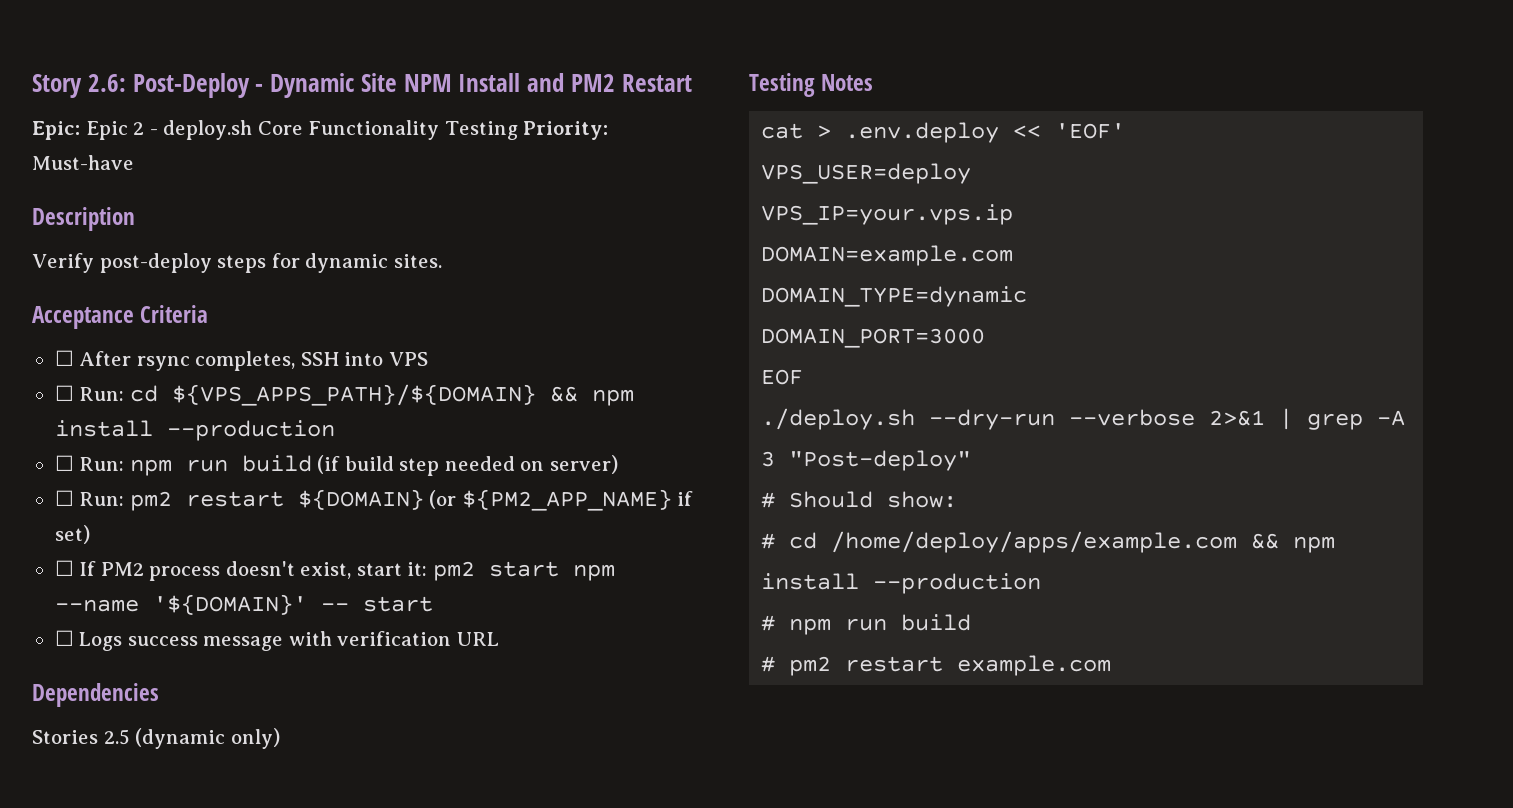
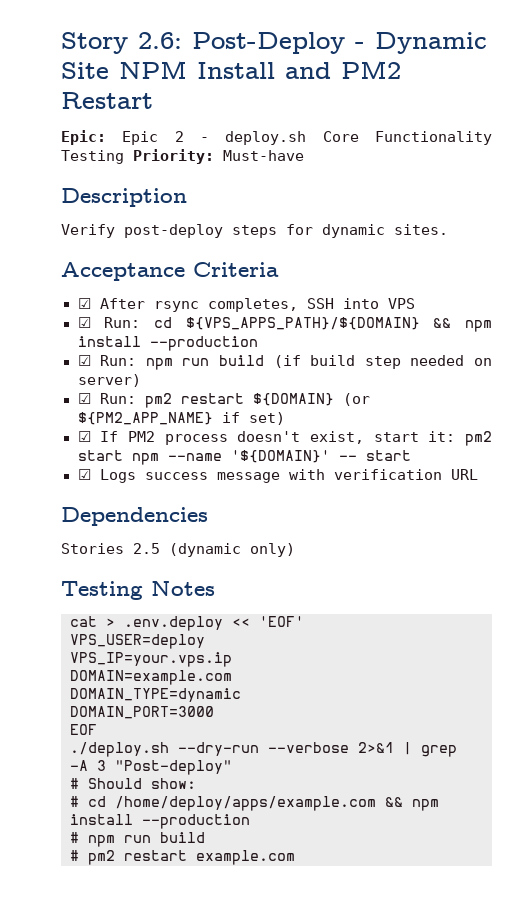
- ☐ After rsync completes, SSH into VPS
+ ☑ After rsync completes, SSH into VPS
- ☐ Run: cd ${VPS_APPS_PATH}/${DOMAIN} && npm install --production
+ ☑ Run: cd ${VPS_APPS_PATH}/${DOMAIN} && npm install --production
- ☐ Run: npm run build (if build step needed on server)
+ ☑ Run: npm run build (if build step needed on server)
- ☐ Run: pm2 restart ${DOMAIN} (or ${PM2_APP_NAME} if set)
+ ☑ Run: pm2 restart ${DOMAIN} (or ${PM2_APP_NAME} if set)
- ☐ If PM2 process doesn't exist, start it: pm2 start npm --name '${DOMAIN}' -- start
+ ☑ If PM2 process doesn't exist, start it: pm2 start npm --name '${DOMAIN}' -- start
- ☐ Logs success message with verification URL
+ ☑ Logs success message with verification URL

